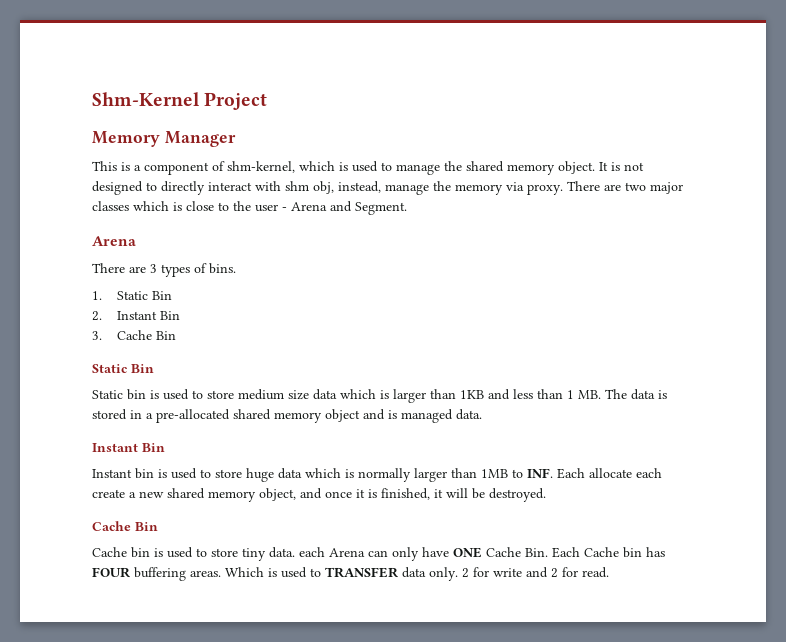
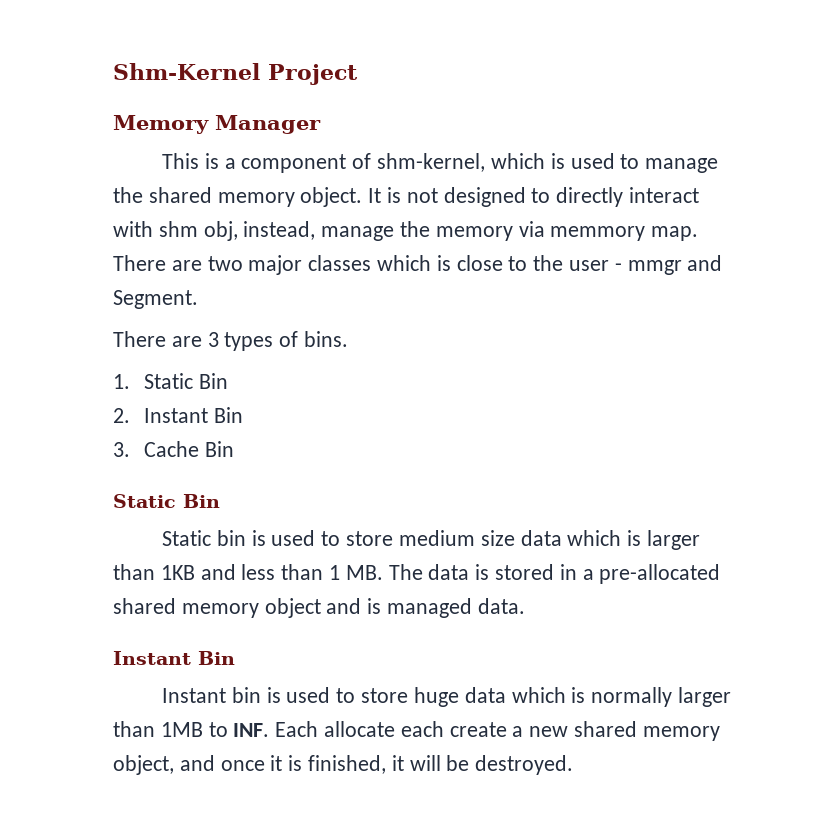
- It is not designed to directly interact with shm obj, instead, manage the memory via proxy.
+ It is not designed to directly interact with shm obj, instead, manage the memory via memmory map.
- There are two major classes which is close to the user - Arena and Segment.
- Arena
+ There are two major classes which is close to the user - mmgr and Segment.
  Instant bin is used to store huge data which is normally larger than 1MB to INF. Each allocate each create a new shared memory object, and once it is finished, it will be destroyed.
- Cache Bin
- Cache bin is used to store tiny data. each Arena can only have ONE Cache Bin. Each Cache bin has FOUR buffering areas. Which is used to TRANSFER data only. 2 for write and 2 for read.

